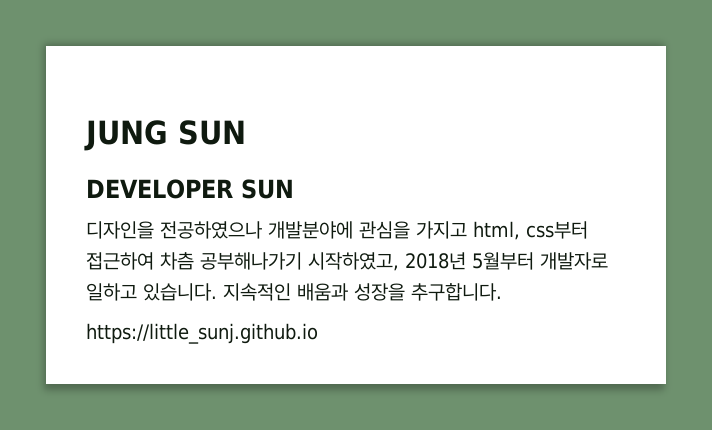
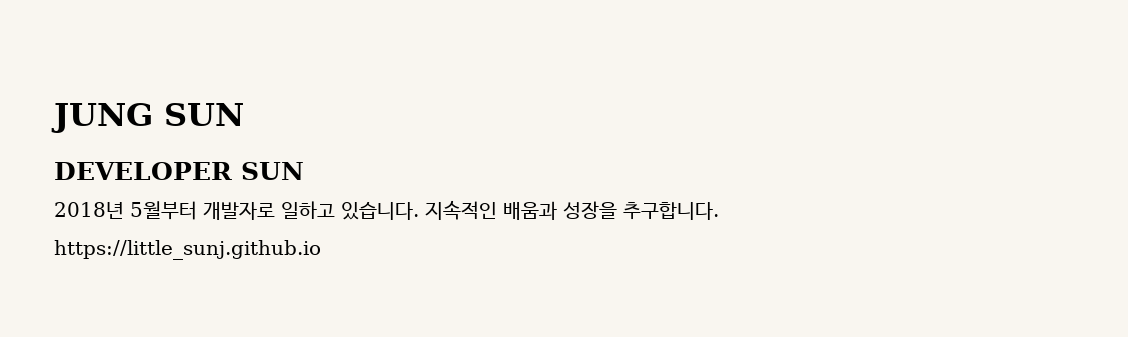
- 디자인을 전공하였으나 개발분야에 관심을 가지고 html, css부터 접근하여 차츰 공부해나가기 시작하였고, 2018년 5월부터 개발자로 일하고 있습니다.
+ 2018년 5월부터 개발자로 일하고 있습니다.

